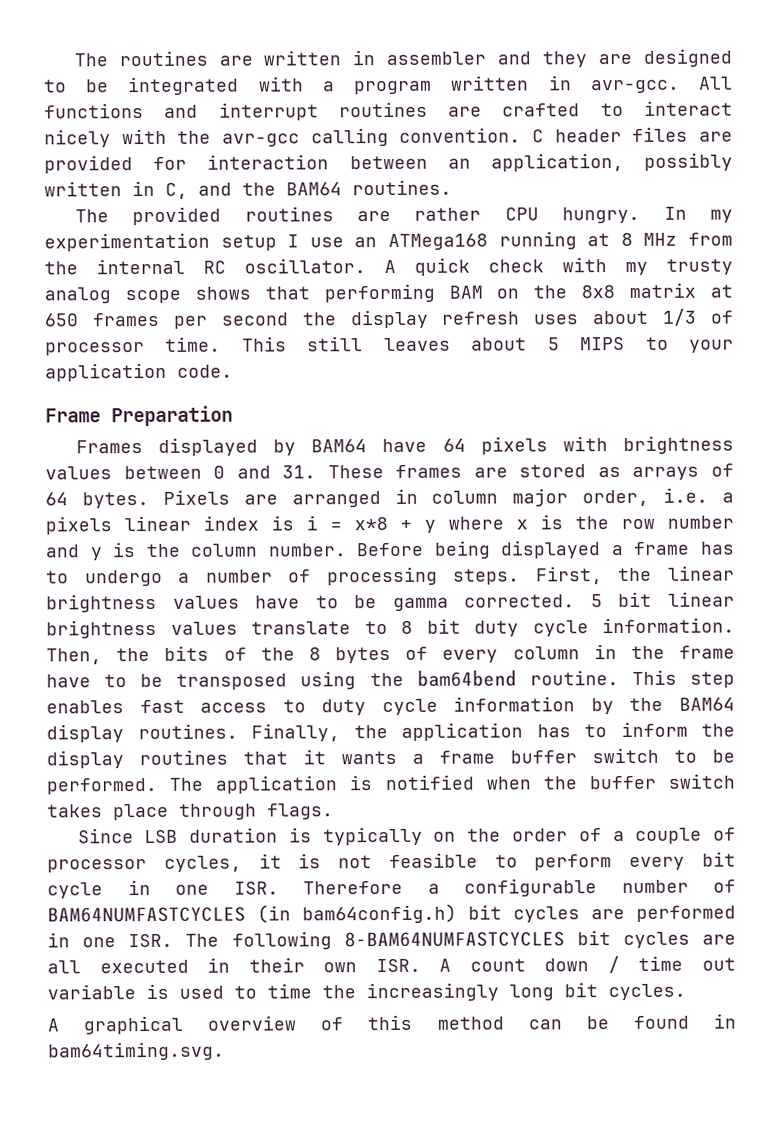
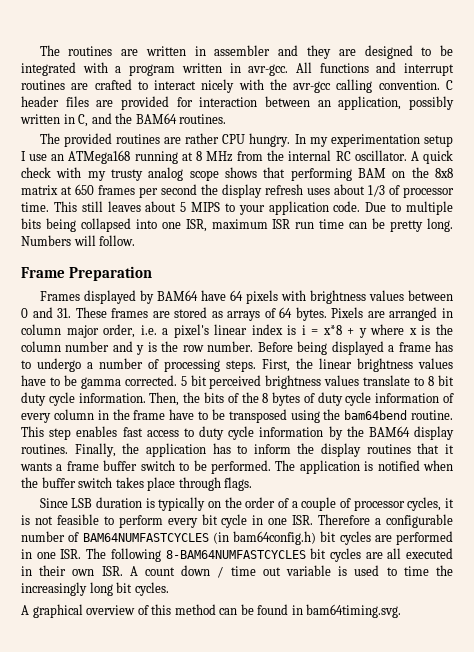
+ Due to multiple bits being collapsed into one ISR, maximum ISR run time can be pretty long. Numbers will follow.
- Pixels are arranged in column major order, i.e. a pixels linear index is i = x*8 + y where x is the row number and y is the column number.
+ Pixels are arranged in column major order, i.e. a pixel's linear index is i = x*8 + y where x is the column number and y is the row number.
- 5 bit linear brightness values translate to 8 bit duty cycle information.
+ 5 bit perceived brightness values translate to 8 bit duty cycle information.
- Then, the bits of the 8 bytes of every column in the frame have to be transposed using the bam64bend routine.
+ Then, the bits of the 8 bytes of duty cycle information of every column in the frame have to be transposed using the bam64bend routine.

